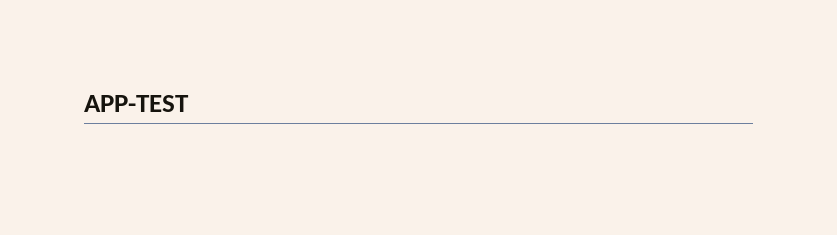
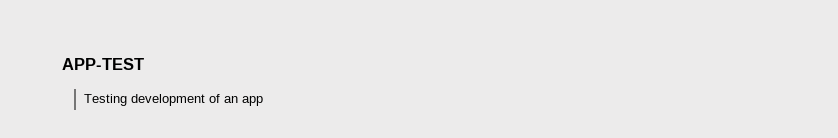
+ Testing development of an app

